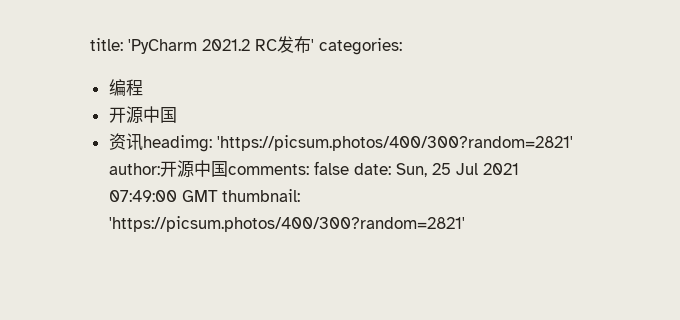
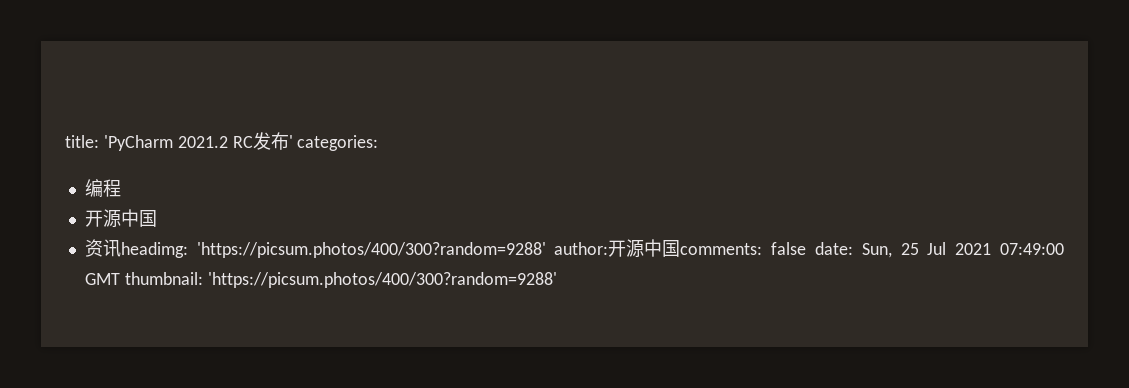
- 资讯headimg: 'https://picsum.photos/400/300?random=2821' author:开源中国comments: false date: Sun, 25 Jul 2021 07:49:00 GMT thumbnail: 'https://picsum.photos/400/300?random=2821'
+ 资讯headimg: 'https://picsum.photos/400/300?random=9288' author:开源中国comments: false date: Sun, 25 Jul 2021 07:49:00 GMT thumbnail: 'https://picsum.photos/400/300?random=9288'

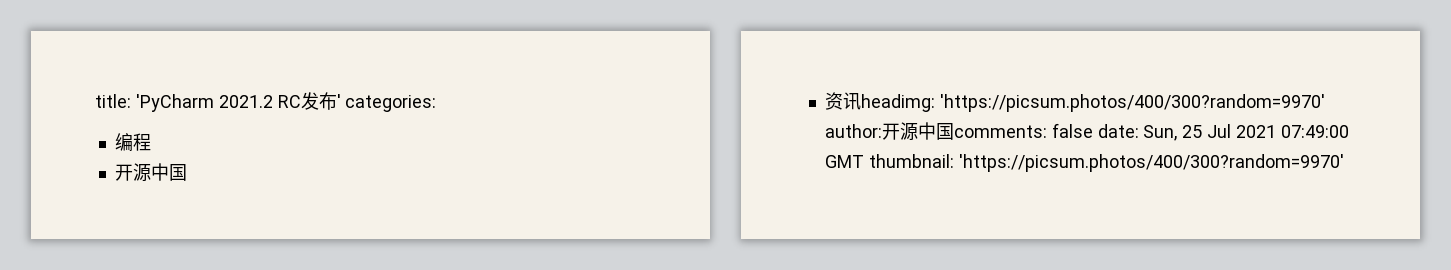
- 资讯headimg: 'https://picsum.photos/400/300?random=9288' author:开源中国comments: false date: Sun, 25 Jul 2021 07:49:00 GMT thumbnail: 'https://picsum.photos/400/300?random=9288'
+ 资讯headimg: 'https://picsum.photos/400/300?random=9970' author:开源中国comments: false date: Sun, 25 Jul 2021 07:49:00 GMT thumbnail: 'https://picsum.photos/400/300?random=9970'

